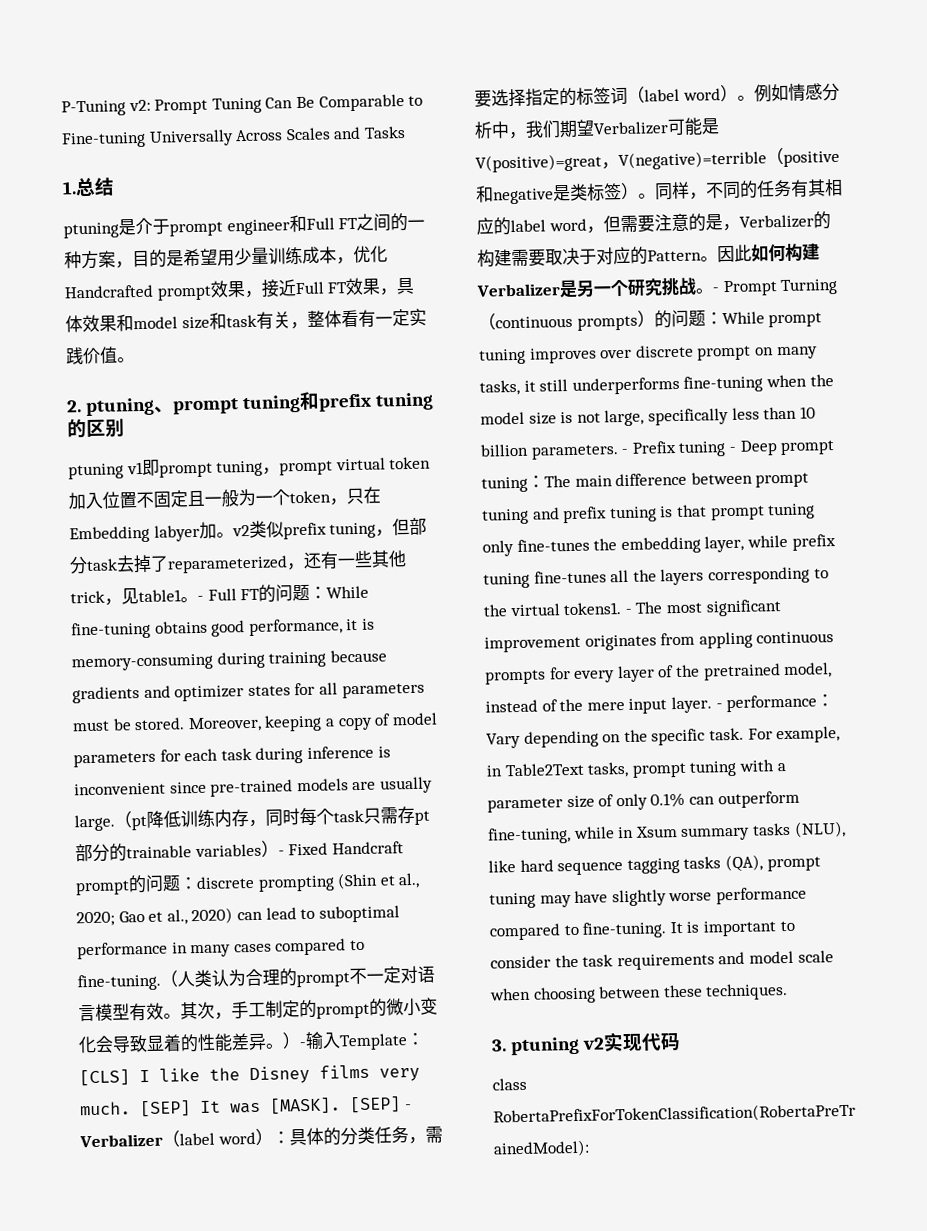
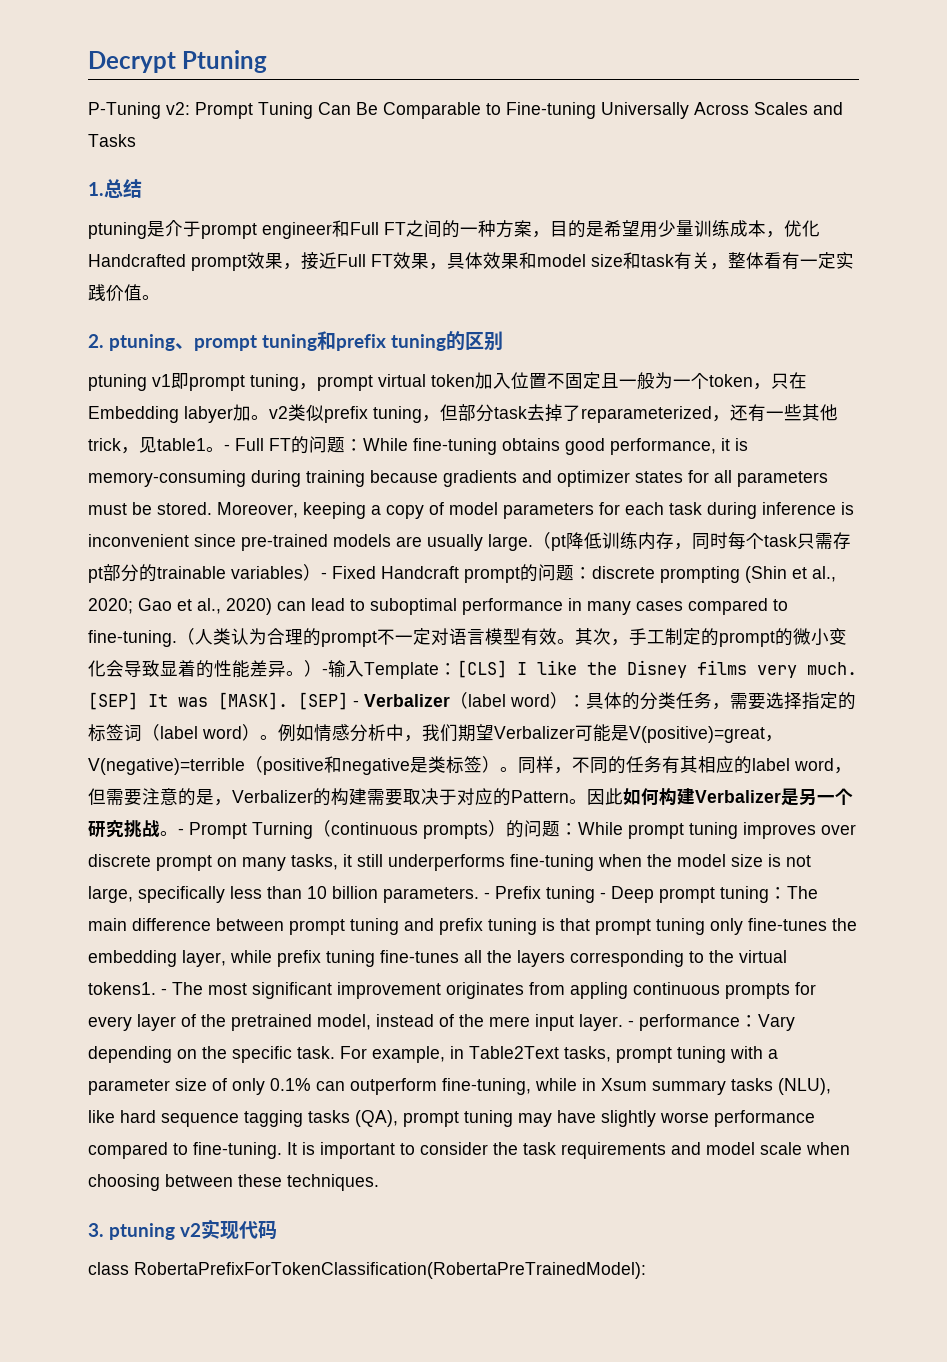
+ Decrypt Ptuning

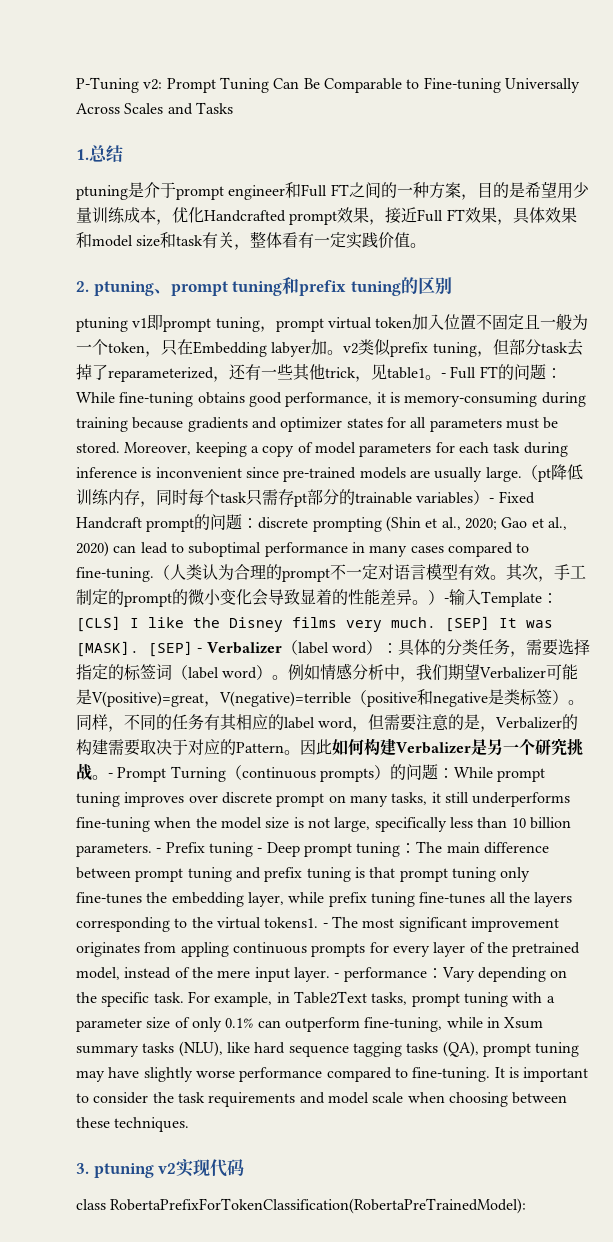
- Decrypt Ptuning

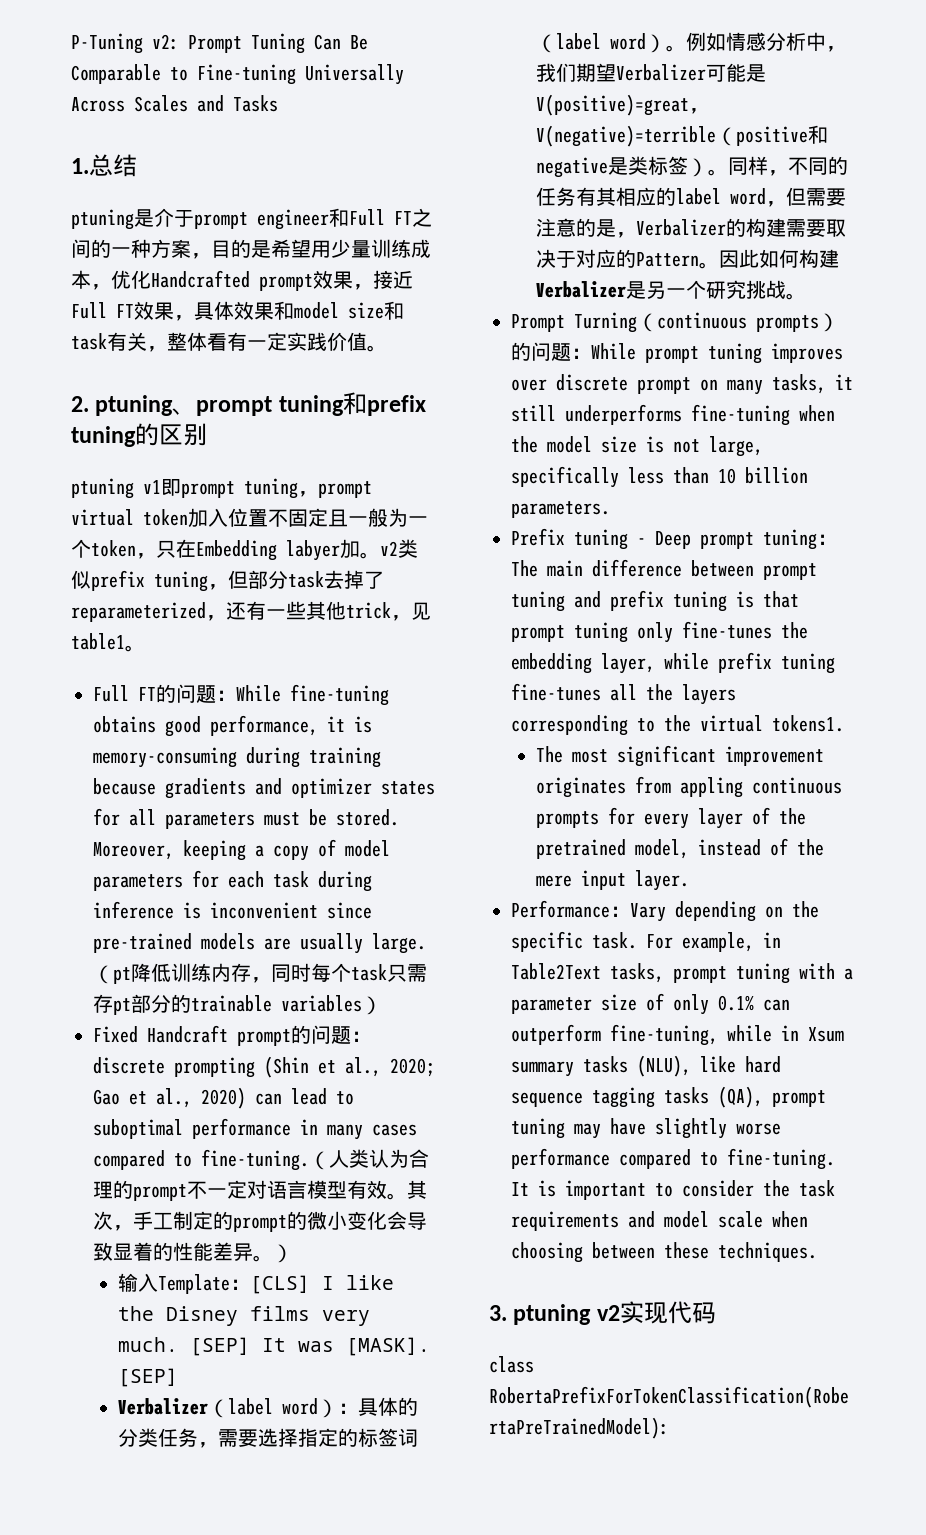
- ptuning v1即prompt tuning，prompt virtual token加入位置不固定且一般为一个token，只在Embedding labyer加。v2类似prefix tuning，但部分task去掉了reparameterized，还有一些其他trick，见table1。- Full FT的问题：
+ ptuning v1即prompt tuning，prompt virtual token加入位置不固定且一般为一个token，只在Embedding labyer加。v2类似prefix tuning，但部分task去掉了reparameterized，还有一些其他trick，见table1。
+ Full FT的问题：
- （pt降低训练内存，同时每个task只需存pt部分的trainable variables）- Fixed Handcraft prompt的问题：discrete prompting (Shin et al., 2020; Gao et al., 2020) can lead to suboptimal performance in many cases compared to fine-tuning.
+ （pt降低训练内存，同时每个task只需存pt部分的trainable variables）
+ Fixed Handcraft prompt的问题：discrete prompting (Shin et al., 2020; Gao et al., 2020) can lead to suboptimal performance in many cases compared to fine-tuning.
- 其次，手工制定的prompt的微小变化会导致显着的性能差异。）-输入Template：[CLS] I like the Disney films very much.
+ 其次，手工制定的prompt的微小变化会导致显着的性能差异。）
+ 输入Template：[CLS] I like the Disney films very much.
- [SEP] It was [MASK]. [SEP] - Verbalizer（label word）：具体的分类任务，需要选择指定的标签词（label word）。
+ [SEP] It was [MASK]. [SEP]
+ Verbalizer（label word）：具体的分类任务，需要选择指定的标签词（label word）。
- 因此如何构建Verbalizer是另一个研究挑战。- Prompt Turning（continuous prompts）的问题：
+ 因此如何构建Verbalizer是另一个研究挑战。
+ Prompt Turning（continuous prompts）的问题：
- While prompt tuning improves over discrete prompt on many tasks, it still underperforms fine-tuning when the model size is not large, specifically less than 10 billion parameters. - Prefix tuning - Deep prompt tuning：
+ While prompt tuning improves over discrete prompt on many tasks, it still underperforms fine-tuning when the model size is not large, specifically less than 10 billion parameters.
+ Prefix tuning - Deep prompt tuning：
- The main difference between prompt tuning and prefix tuning is that prompt tuning only fine-tunes the embedding layer, while prefix tuning fine-tunes all the layers corresponding to the virtual tokens1. - The most significant improvement originates from appling continuous prompts for every layer of the pretrained model, instead of the mere input layer. - performance：
+ The main difference between prompt tuning and prefix tuning is that prompt tuning only fine-tunes the embedding layer, while prefix tuning fine-tunes all the layers corresponding to the virtual tokens1.
+ The most significant improvement originates from appling continuous prompts for every layer of the pretrained model, instead of the mere input layer.
+ Performance：

